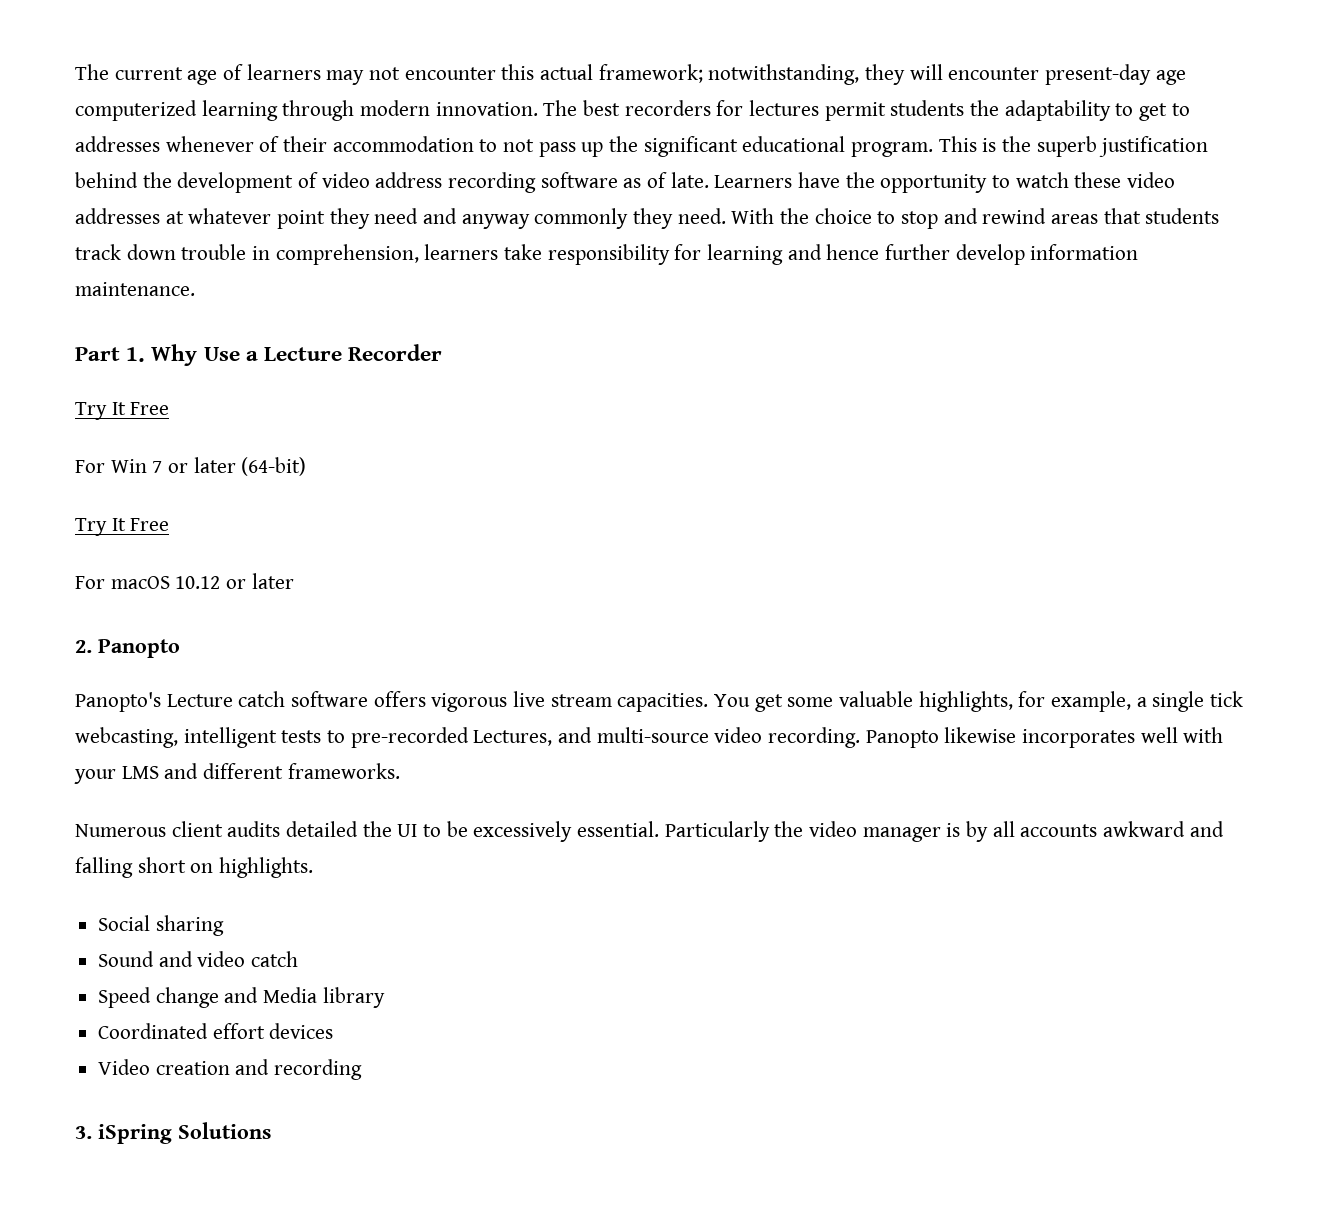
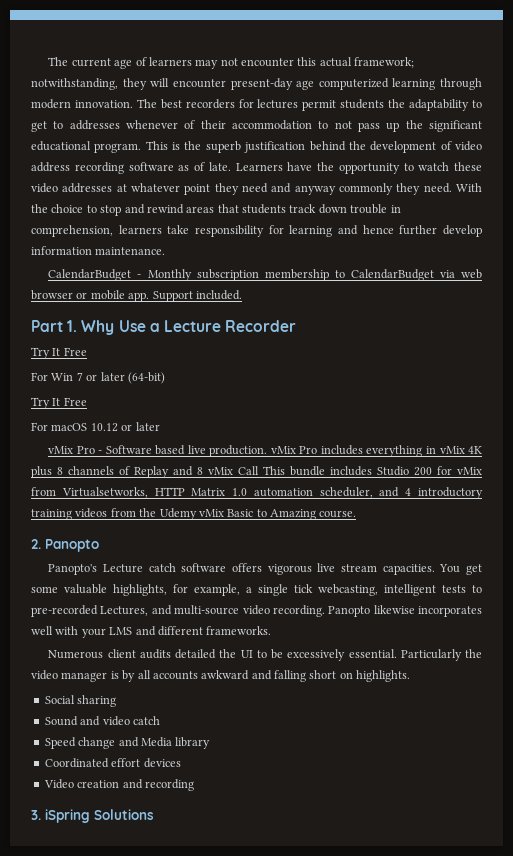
+ CalendarBudget - Monthly subscription membership to CalendarBudget via web browser or mobile app. Support included.
+ vMix Pro - Software based live production. vMix Pro includes everything in vMix 4K plus 8 channels of Replay and 8 vMix Call This bundle includes Studio 200 for vMix from Virtualsetworks, HTTP Matrix 1.0 automation scheduler, and 4 introductory training videos from the Udemy vMix Basic to Amazing course.

